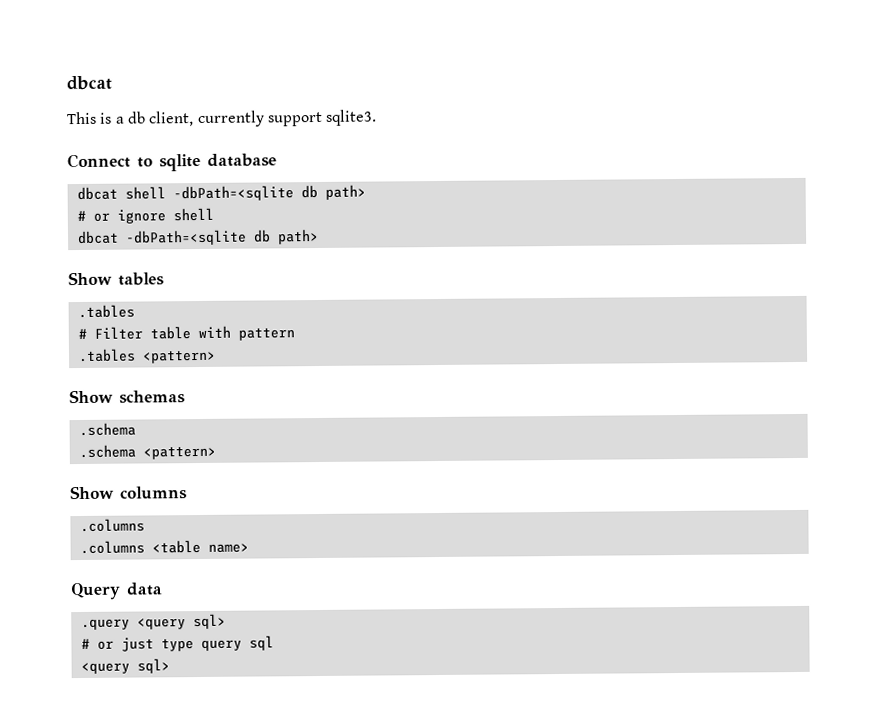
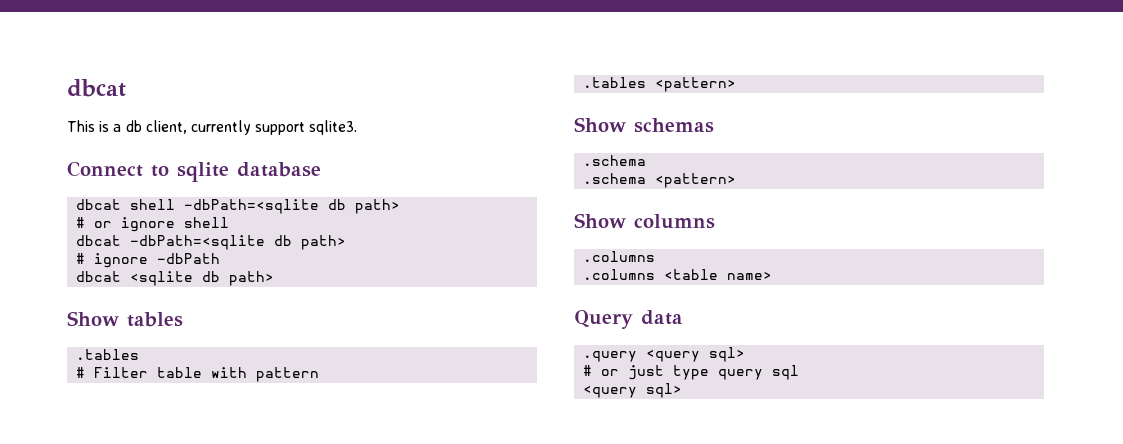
+ # ignore -dbPath
+ dbcat <sqlite db path>

